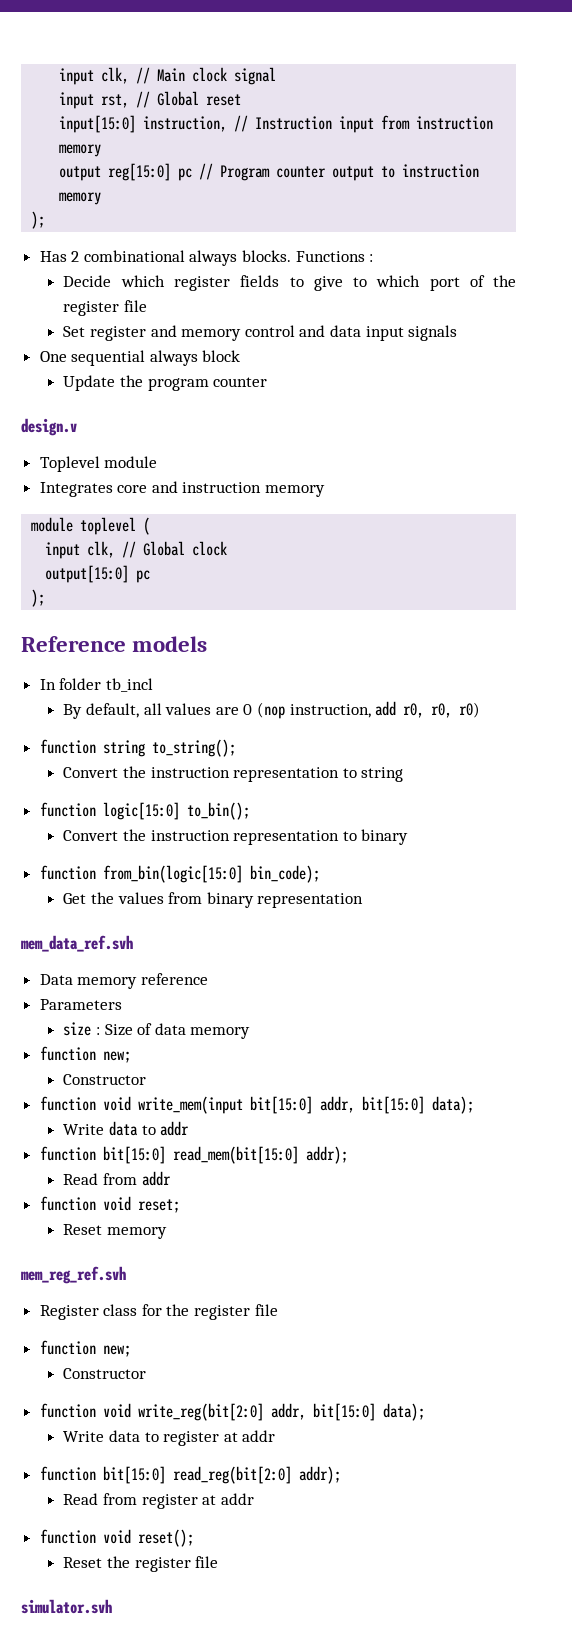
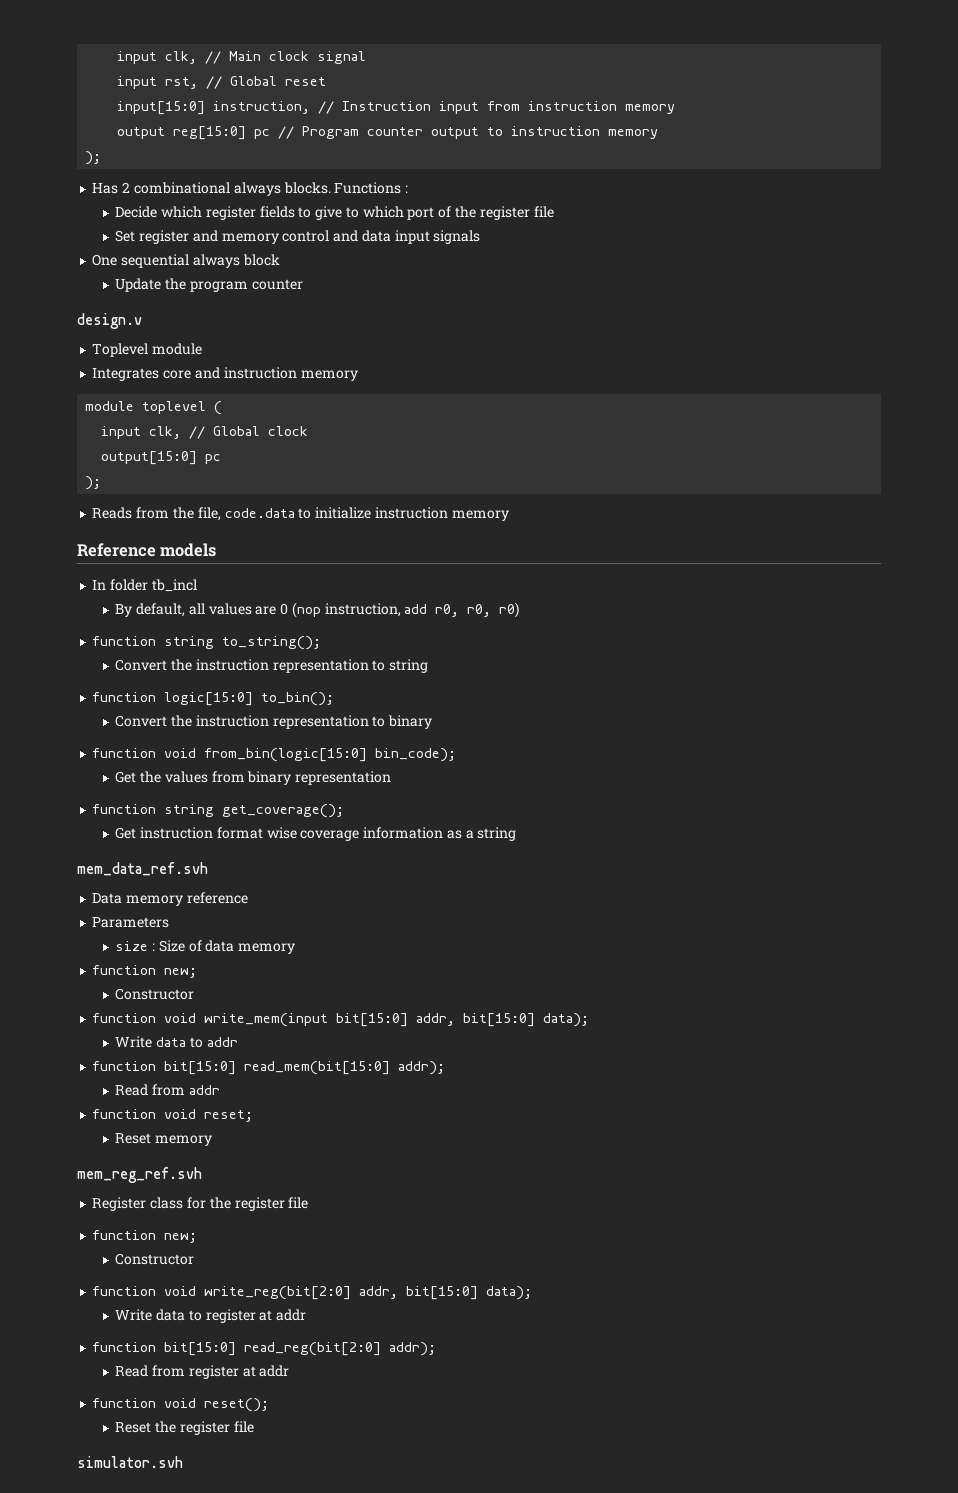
+ Reads from the file, code.data to initialize instruction memory
- function from_bin(logic[15:0] bin_code);
+ function void from_bin(logic[15:0] bin_code);
+ function string get_coverage();
+ Get instruction format wise coverage information as a string

